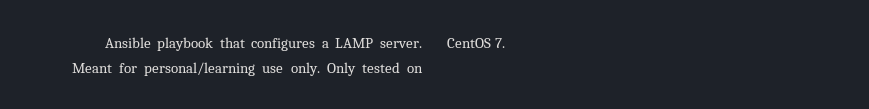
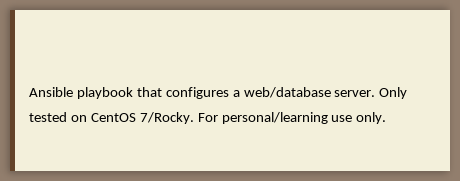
- Ansible playbook that configures a LAMP server. Meant for personal/learning use only. Only tested on CentOS 7.
+ Ansible playbook that configures a web/database server. Only tested on CentOS 7/Rocky. For personal/learning use only.

